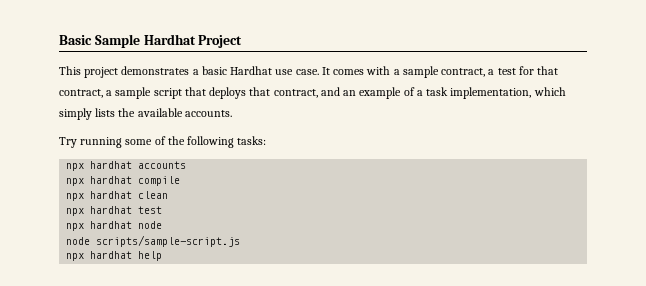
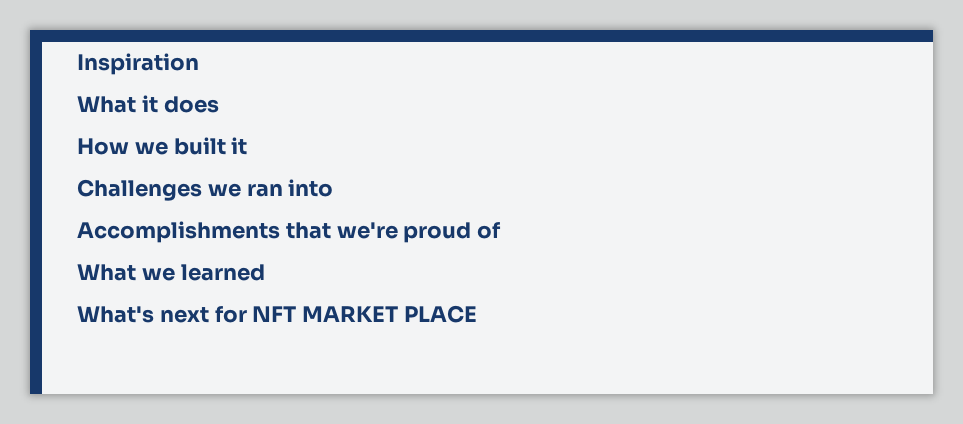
- Basic Sample Hardhat Project
- This project demonstrates a basic Hardhat use case. It comes with a sample contract, a test for that contract, a sample script that deploys that contract, and an example of a task implementation, which simply lists the available accounts.
- Try running some of the following tasks:
- npx hardhat accounts
- npx hardhat compile
- npx hardhat clean
- npx hardhat test
- npx hardhat node
- node scripts/sample-script.js
- npx hardhat help
+ Inspiration
+ What it does
+ How we built it
+ Challenges we ran into
+ Accomplishments that we're proud of
+ What we learned
+ What's next for NFT MARKET PLACE

